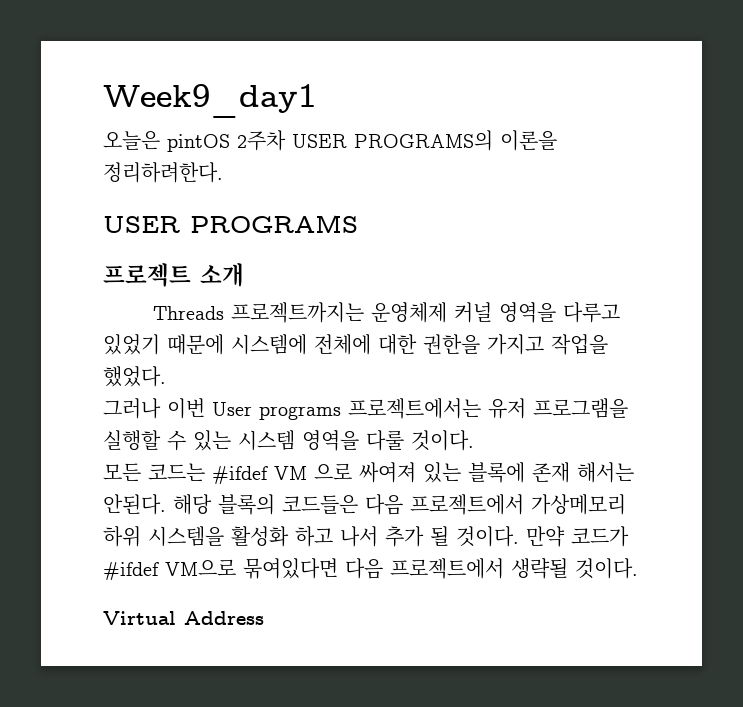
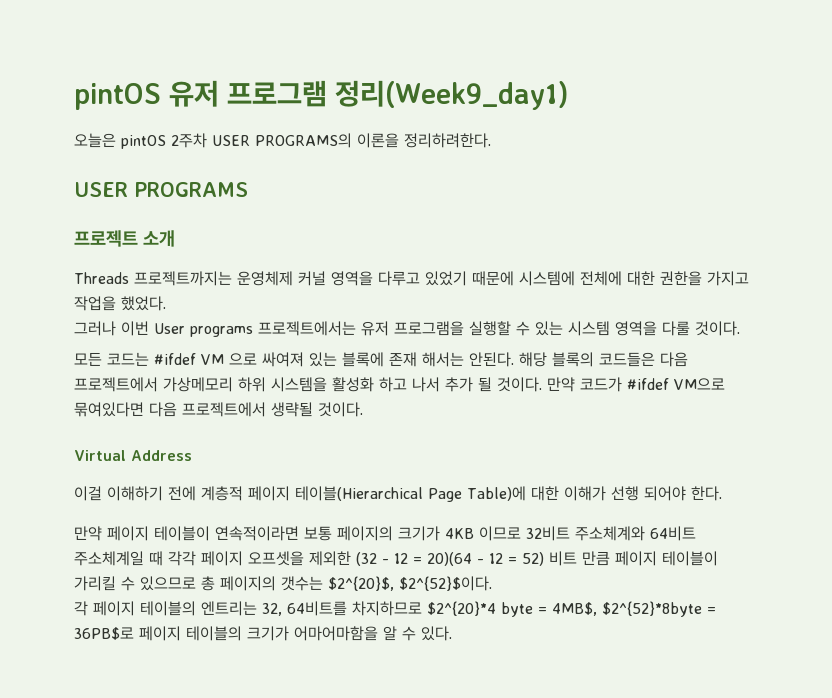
- Week9_day1
+ pintOS 유저 프로그램 정리(Week9_day1)
+ 이걸 이해하기 전에 계층적 페이지 테이블(Hierarchical Page Table)에 대한 이해가 선행 되어야 한다.
+ 만약 페이지 테이블이 연속적이라면 보통 페이지의 크기가 4KB 이므로 32비트 주소체계와 64비트 주소체계일 때 각각 페이지 오프셋을 제외한 (32 - 12 = 20)(64 - 12 = 52) 비트 만큼 페이지 테이블이 가리킬 수 있으므로 총 페이지의 갯수는 $2^{20}$, $2^{52}$이다.
+ 각 페이지 테이블의 엔트리는 32, 64비트를 차지하므로 $2^{20}*4 byte = 4MB$, $2^{52}*8byte = 36PB$로 페이지 테이블의 크기가 어마어마함을 알 수 있다.

